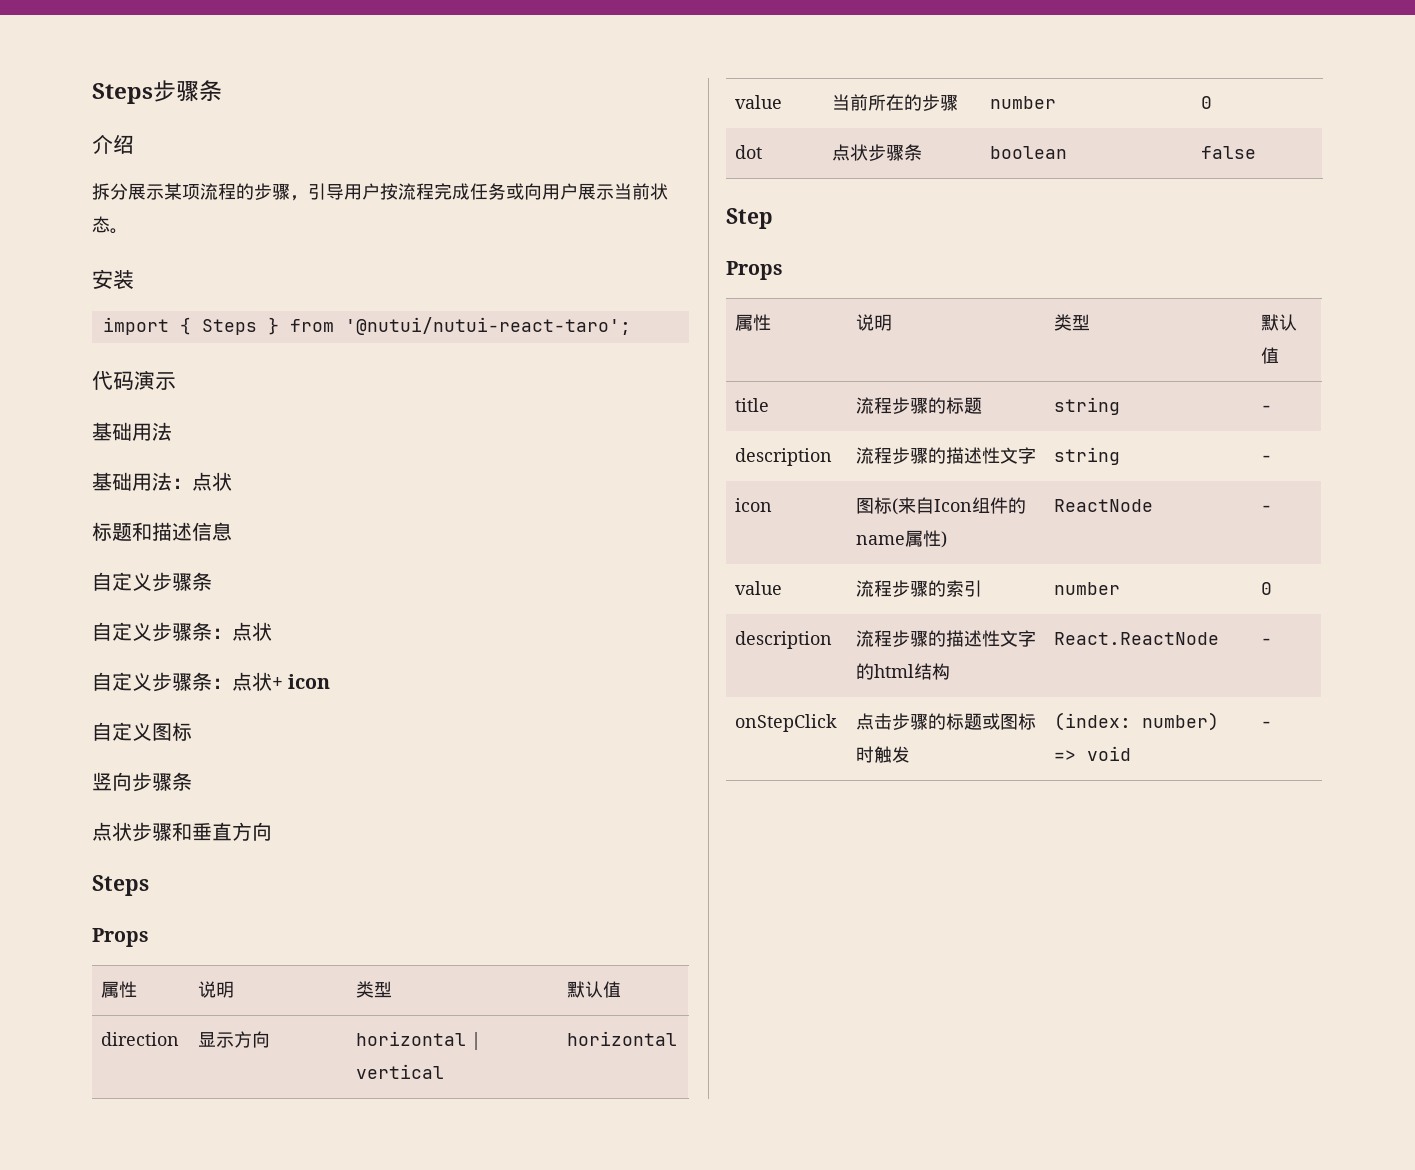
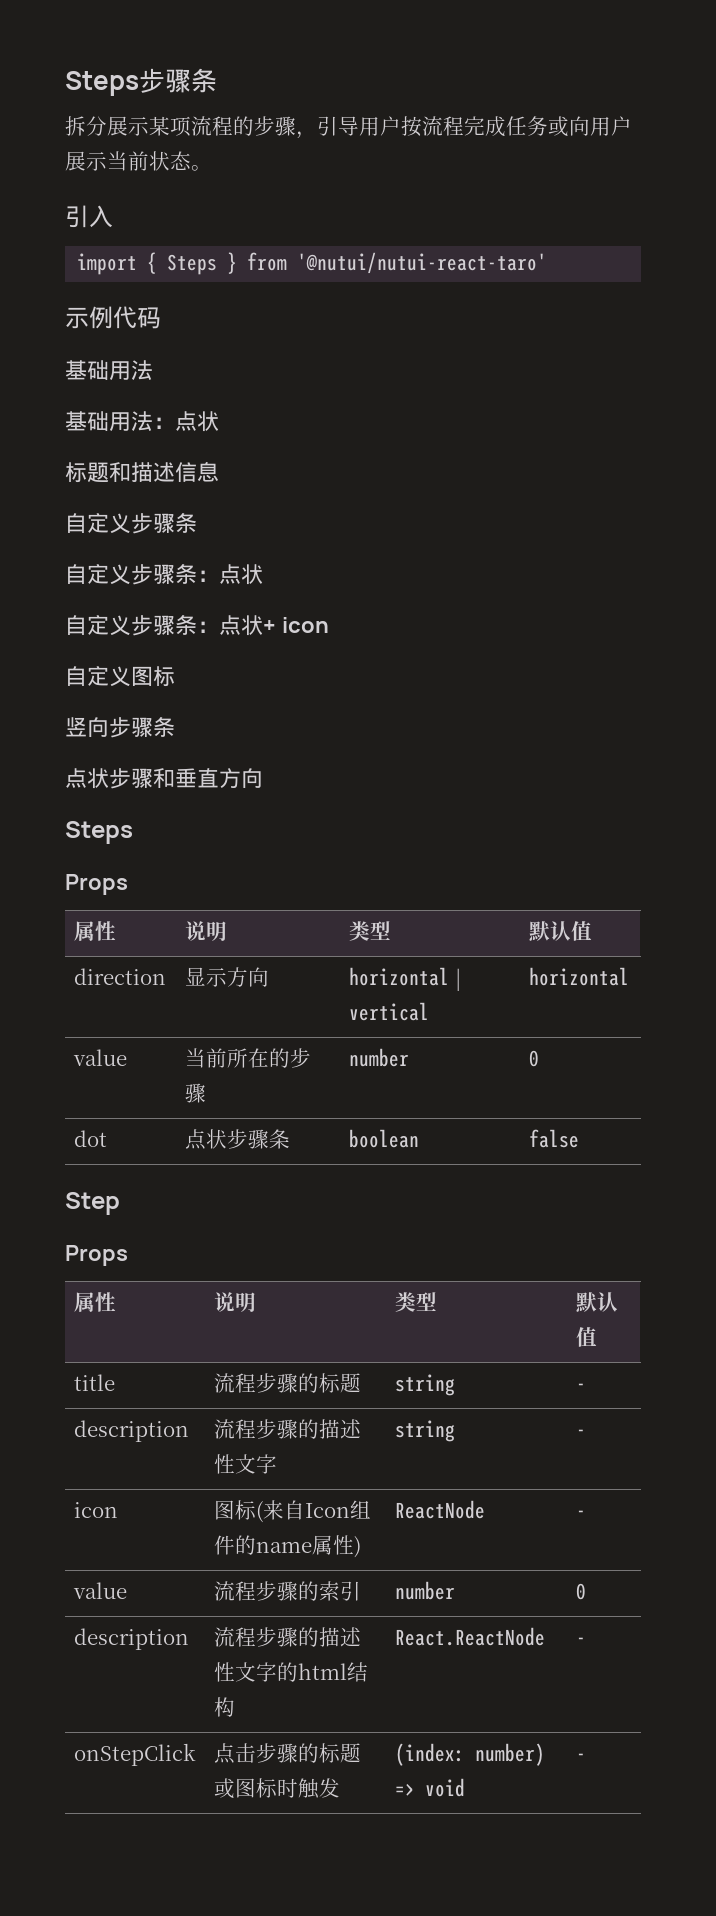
- 介绍
- 安装
+ 引入
- import { Steps } from '@nutui/nutui-react-taro';
- 代码演示
+ import { Steps } from '@nutui/nutui-react-taro'
+ 示例代码

